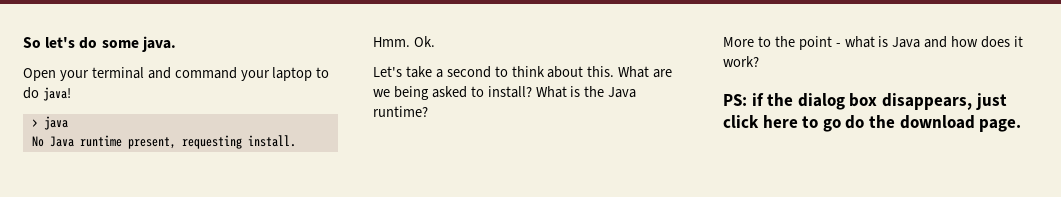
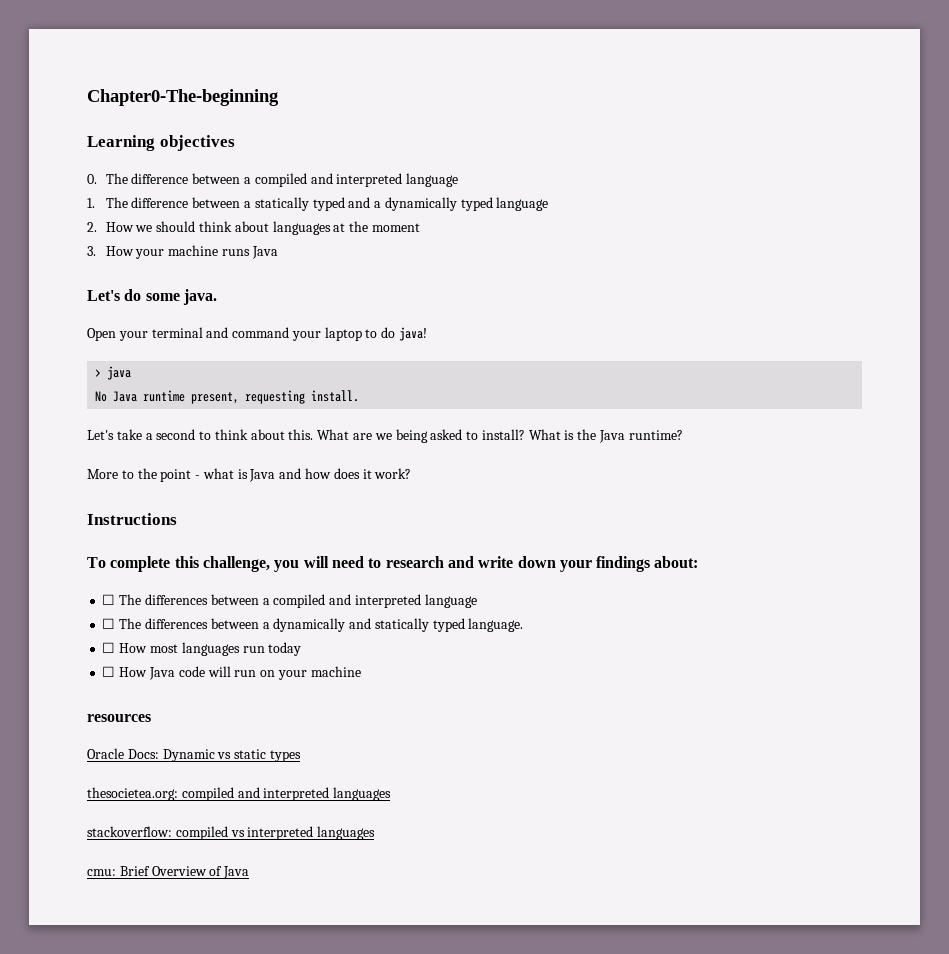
- So let's do some java.
+ Chapter0-The-beginning
+ Learning objectives
+ 0. The difference between a compiled and interpreted language
+ 1. The difference between a statically typed and a dynamically typed language
+ 2. How we should think about languages at the moment
+ 3. How your machine runs Java
+ Let's do some java.
- Hmm. Ok.
- PS: if the dialog box disappears, just click here to go do the download page.
+ Instructions
+ To complete this challenge, you will need to research and write down your findings about:
+ ☐ The differences between a compiled and interpreted language
+ ☐ The differences between a dynamically and statically typed language.
+ ☐ How most languages run today
+ ☐ How Java code will run on your machine
+ resources
+ Oracle Docs: Dynamic vs static types
+ thesocietea.org: compiled and interpreted languages
+ stackoverflow: compiled vs interpreted languages
+ cmu: Brief Overview of Java

